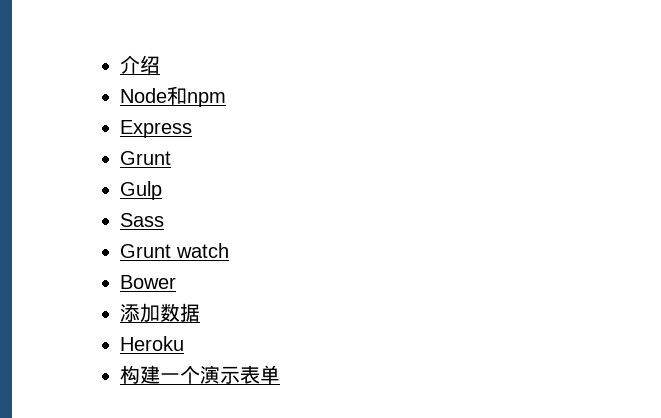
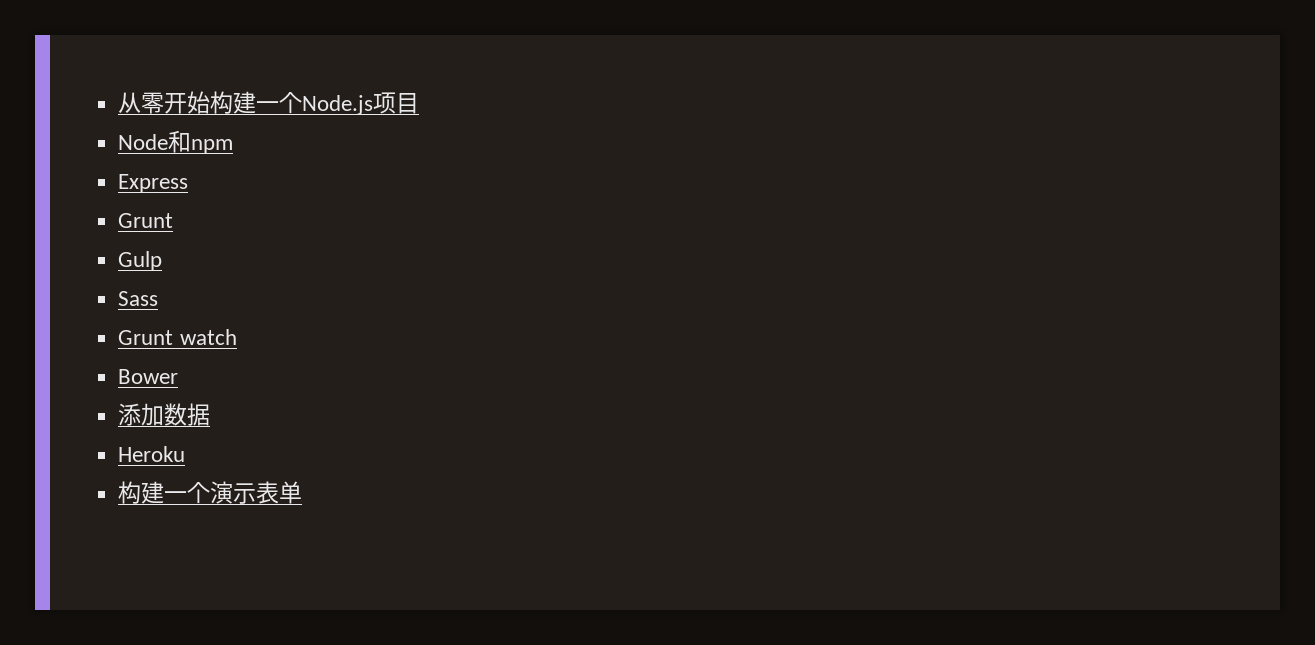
- 介绍
+ 从零开始构建一个Node.js项目

